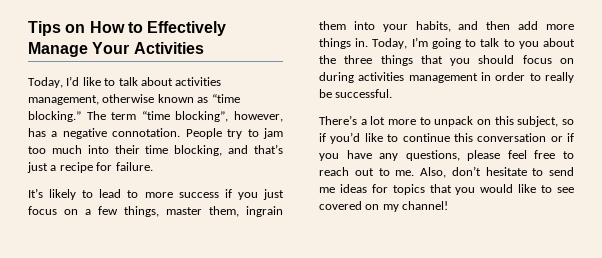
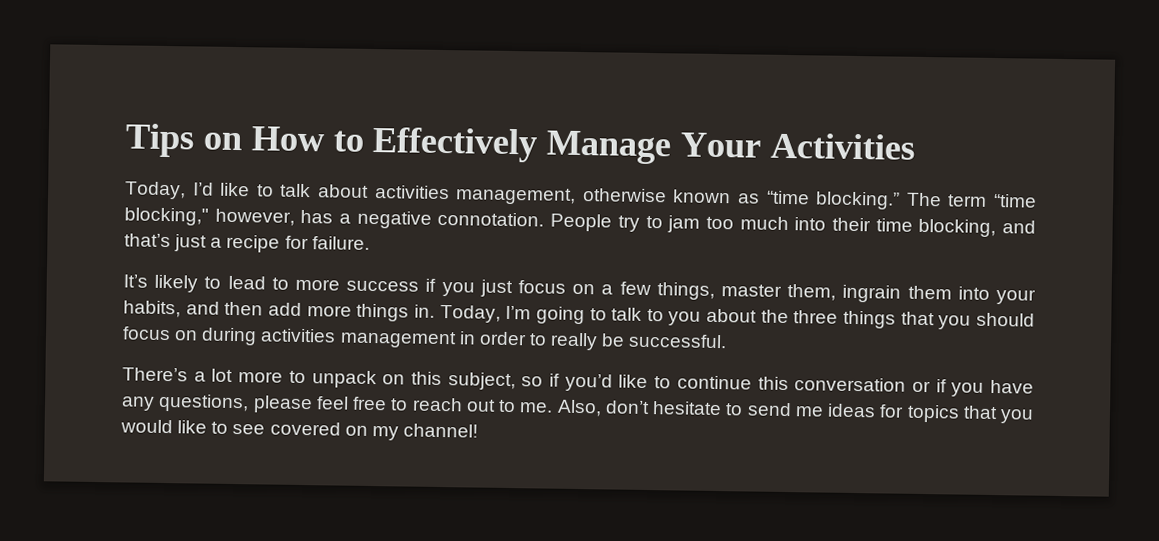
- The term “time blocking”, however, has a negative connotation.
+ The term “time blocking," however, has a negative connotation.

